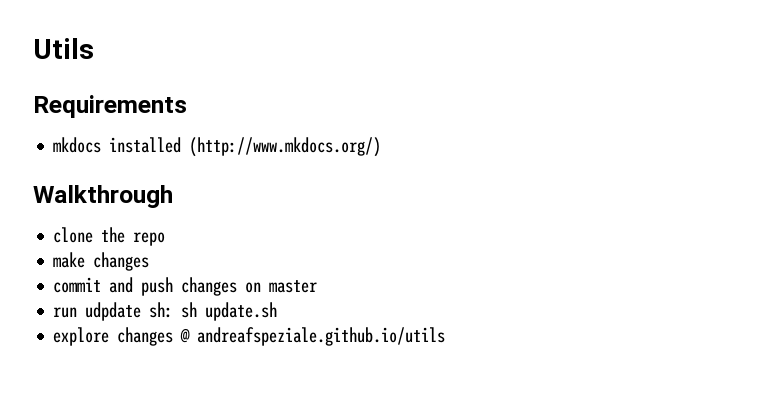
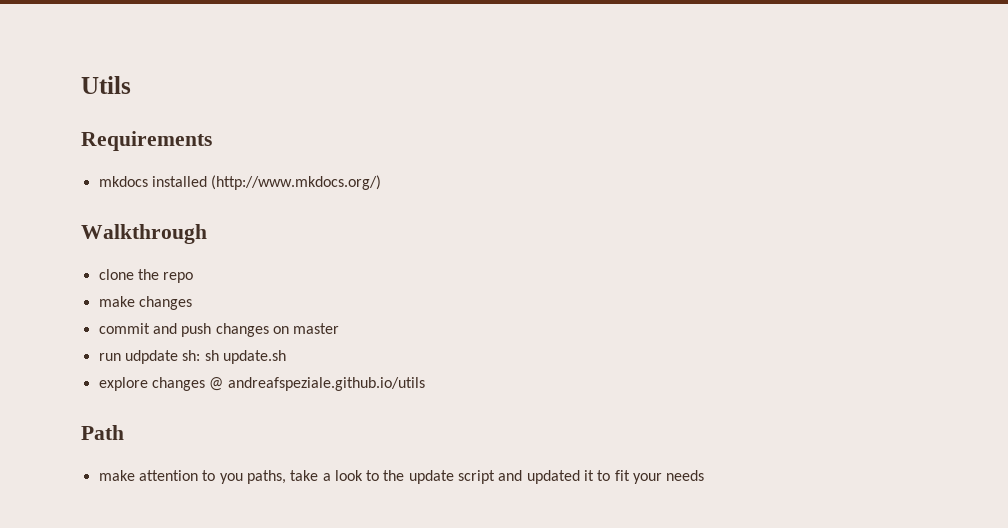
+ Path
+ make attention to you paths, take a look to the update script and updated it to fit your needs

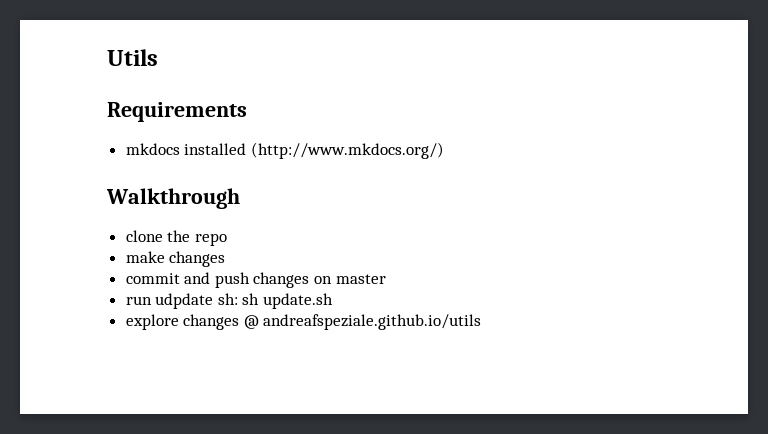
- Path
- make attention to you paths, take a look to the update script and updated it to fit your needs

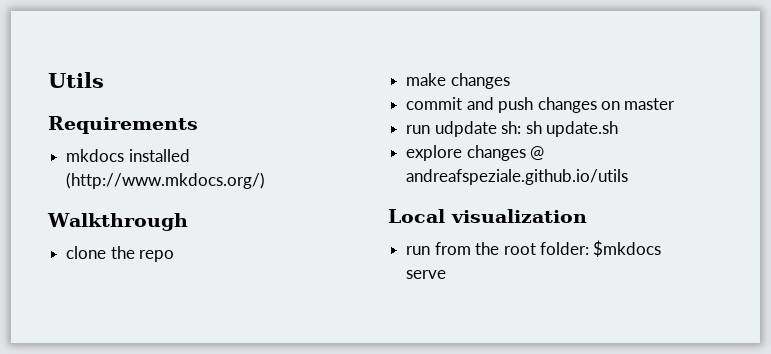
+ Local visualization
+ run from the root folder: $mkdocs serve

